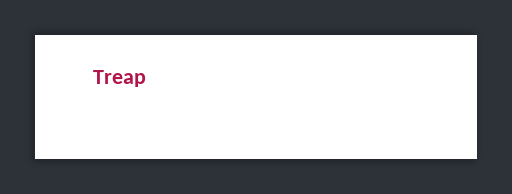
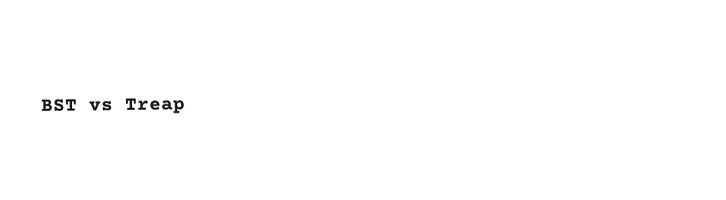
- Treap
+ BST vs Treap

